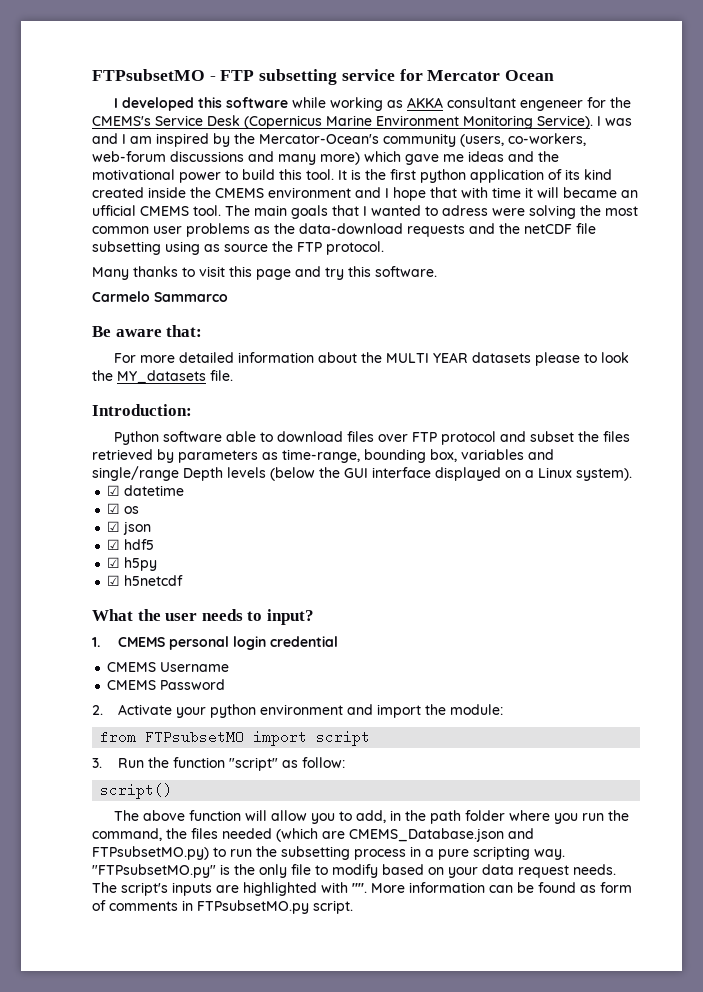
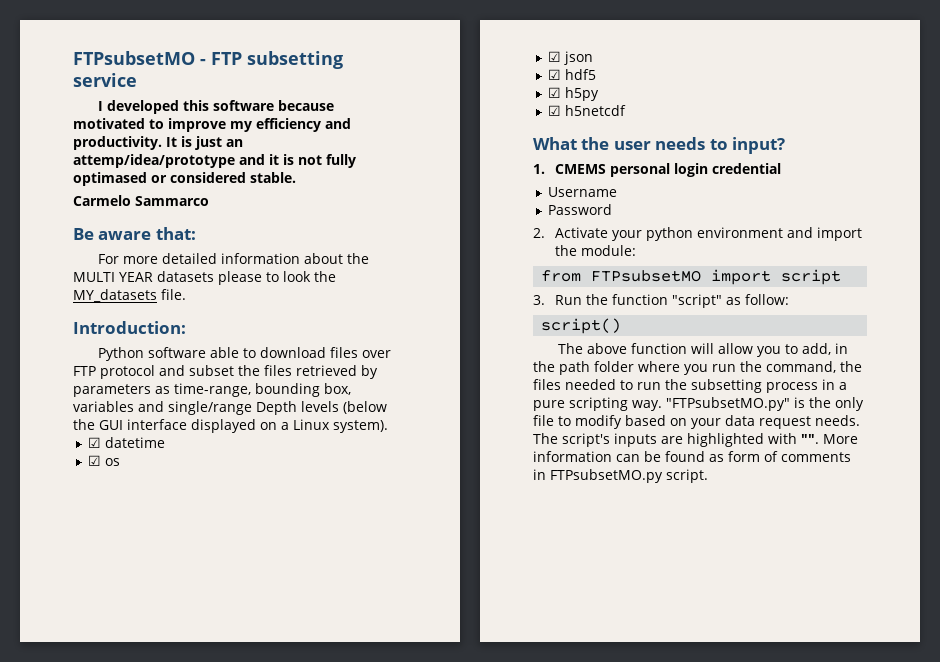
- FTPsubsetMO - FTP subsetting service for Mercator Ocean
+ FTPsubsetMO - FTP subsetting service
- I developed this software while working as AKKA consultant engeneer for the CMEMS's Service Desk (Copernicus Marine Environment Monitoring Service). I was and I am inspired by the Mercator-Ocean's community (users, co-workers, web-forum discussions and many more) which gave me ideas and the motivational power to build this tool. It is the first python application of its kind created inside the CMEMS environment and I hope that with time it will became an ufficial CMEMS tool. The main goals that I wanted to adress were solving the most common user problems as the data-download requests and the netCDF file subsetting using as source the FTP protocol.
- Many thanks to visit this page and try this software.
+ I developed this software because motivated to improve my efficiency and productivity. It is just an attemp/idea/prototype and it is not fully optimased or considered stable.
- CMEMS Username
+ Username
- CMEMS Password
+ Password
- The above function will allow you to add, in the path folder where you run the command, the files needed (which are CMEMS_Database.json and FTPsubsetMO.py) to run the subsetting process in a pure scripting way.
+ The above function will allow you to add, in the path folder where you run the command, the files needed to run the subsetting process in a pure scripting way.

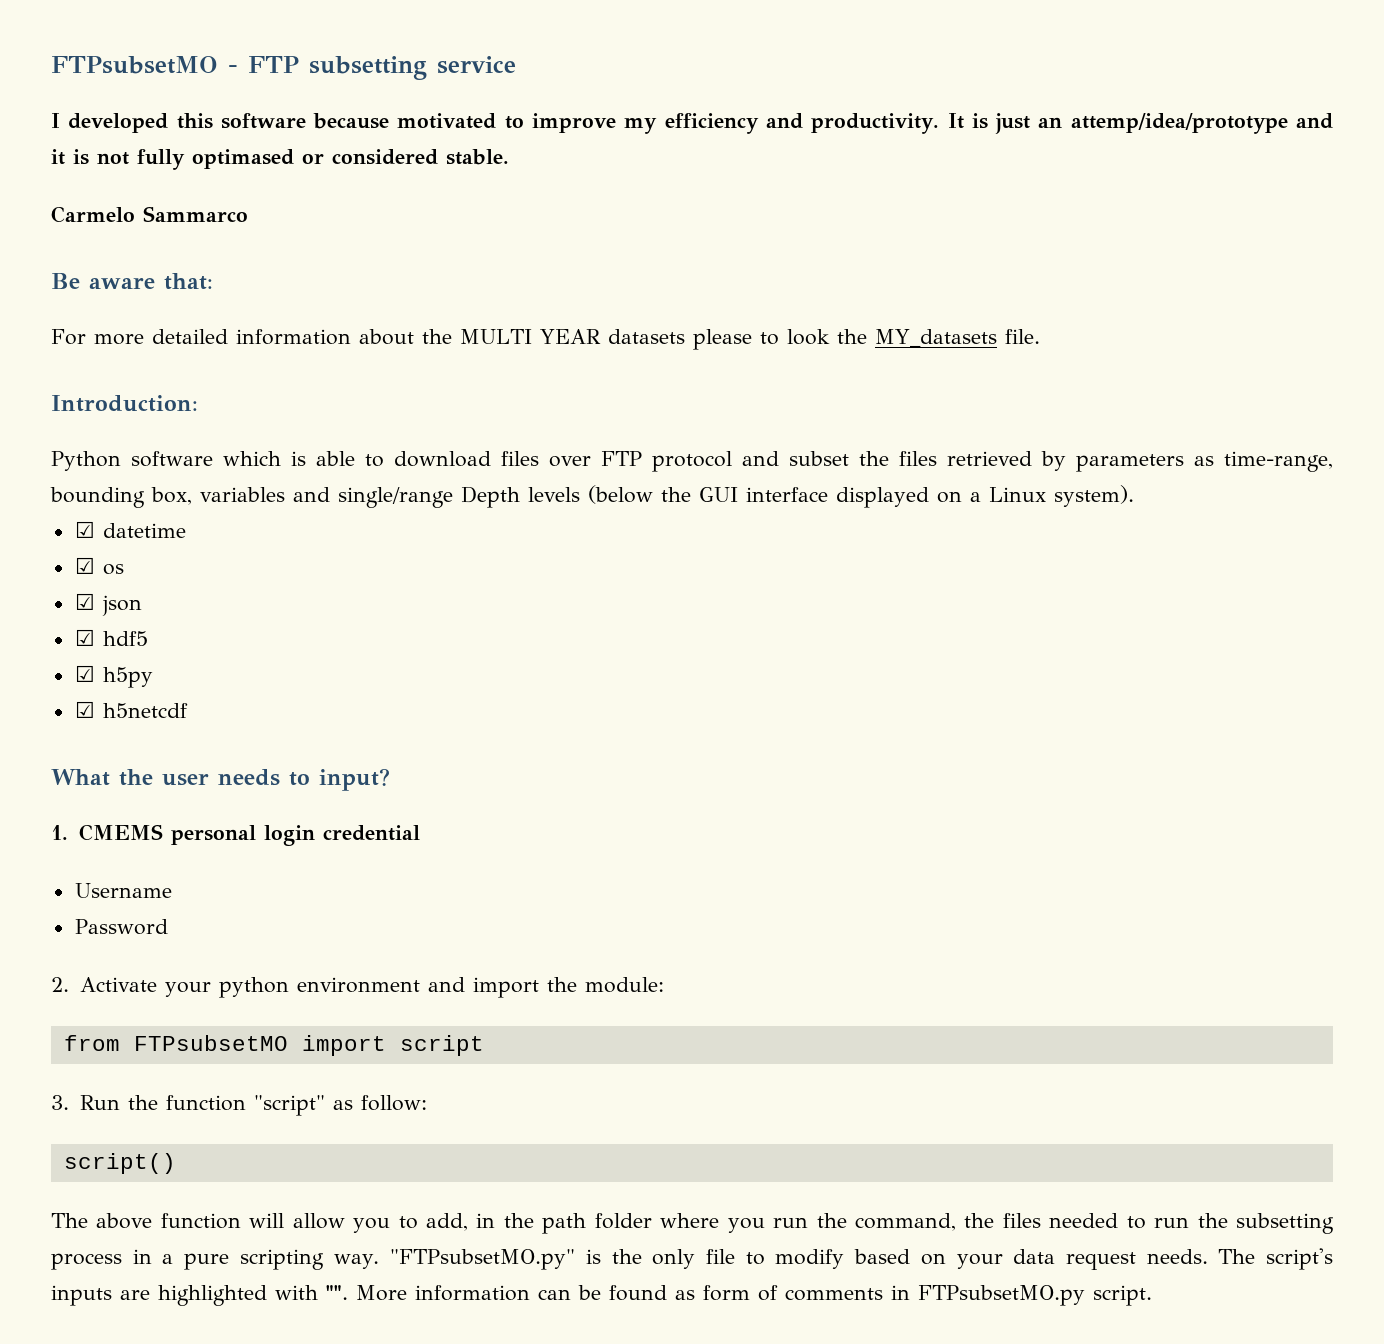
- Python software able to download files over FTP protocol and subset the files retrieved by parameters as time-range, bounding box, variables and single/range Depth levels (below the GUI interface displayed on a Linux system).
+ Python software which is able to download files over FTP protocol and subset the files retrieved by parameters as time-range, bounding box, variables and single/range Depth levels (below the GUI interface displayed on a Linux system).

